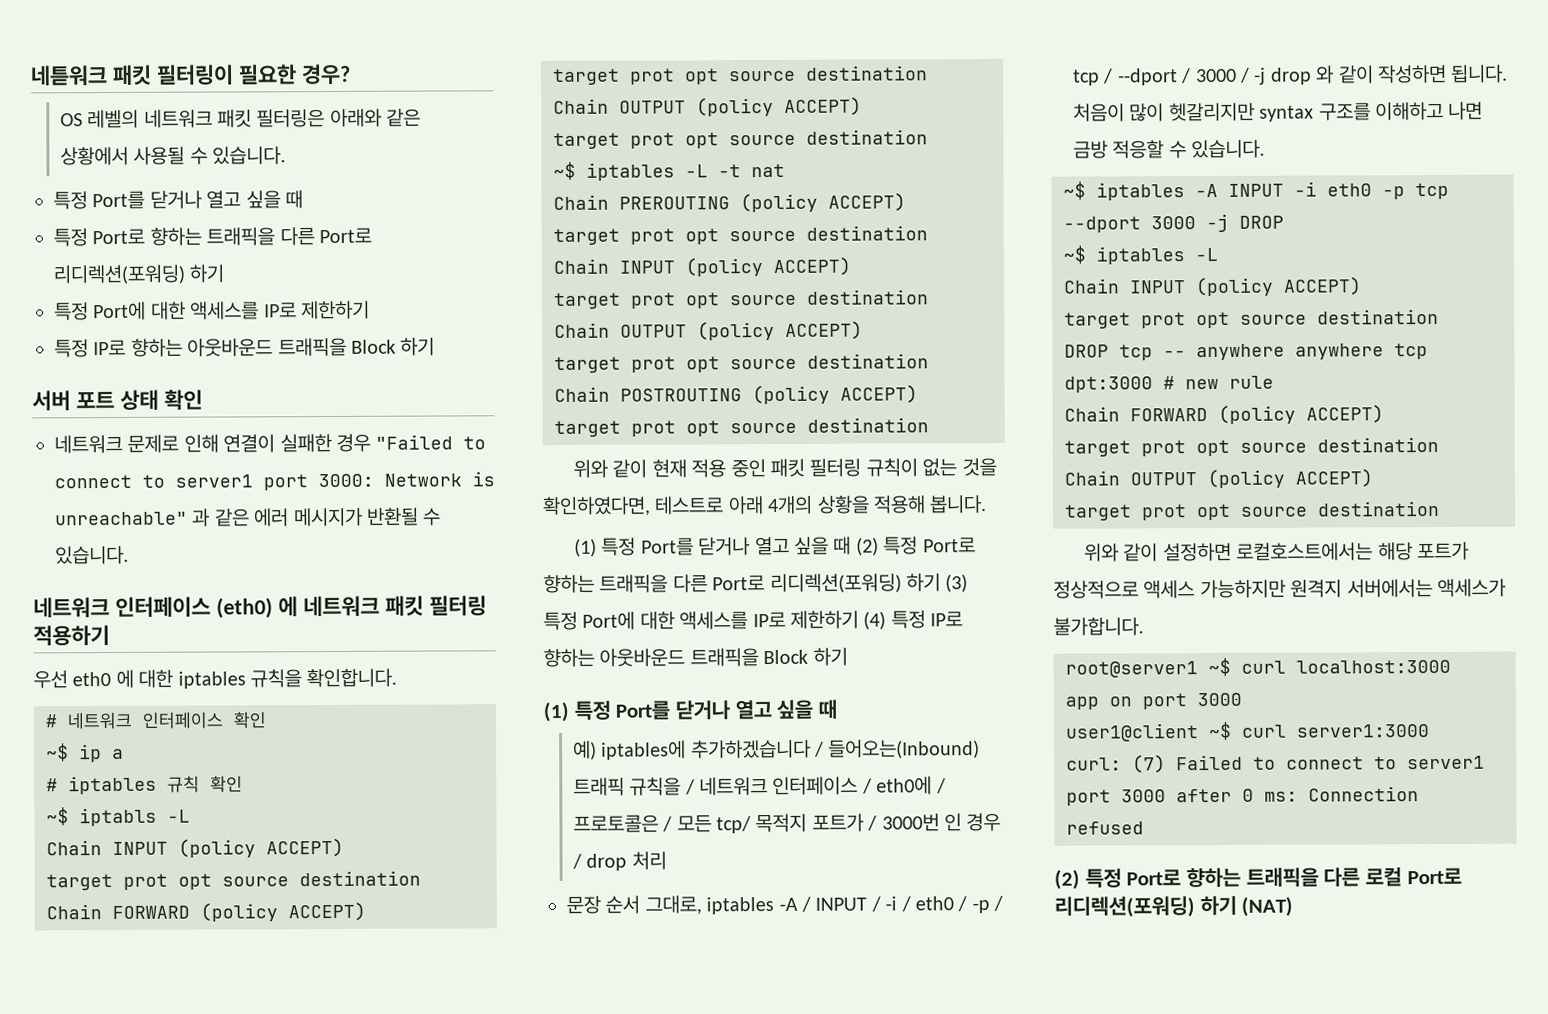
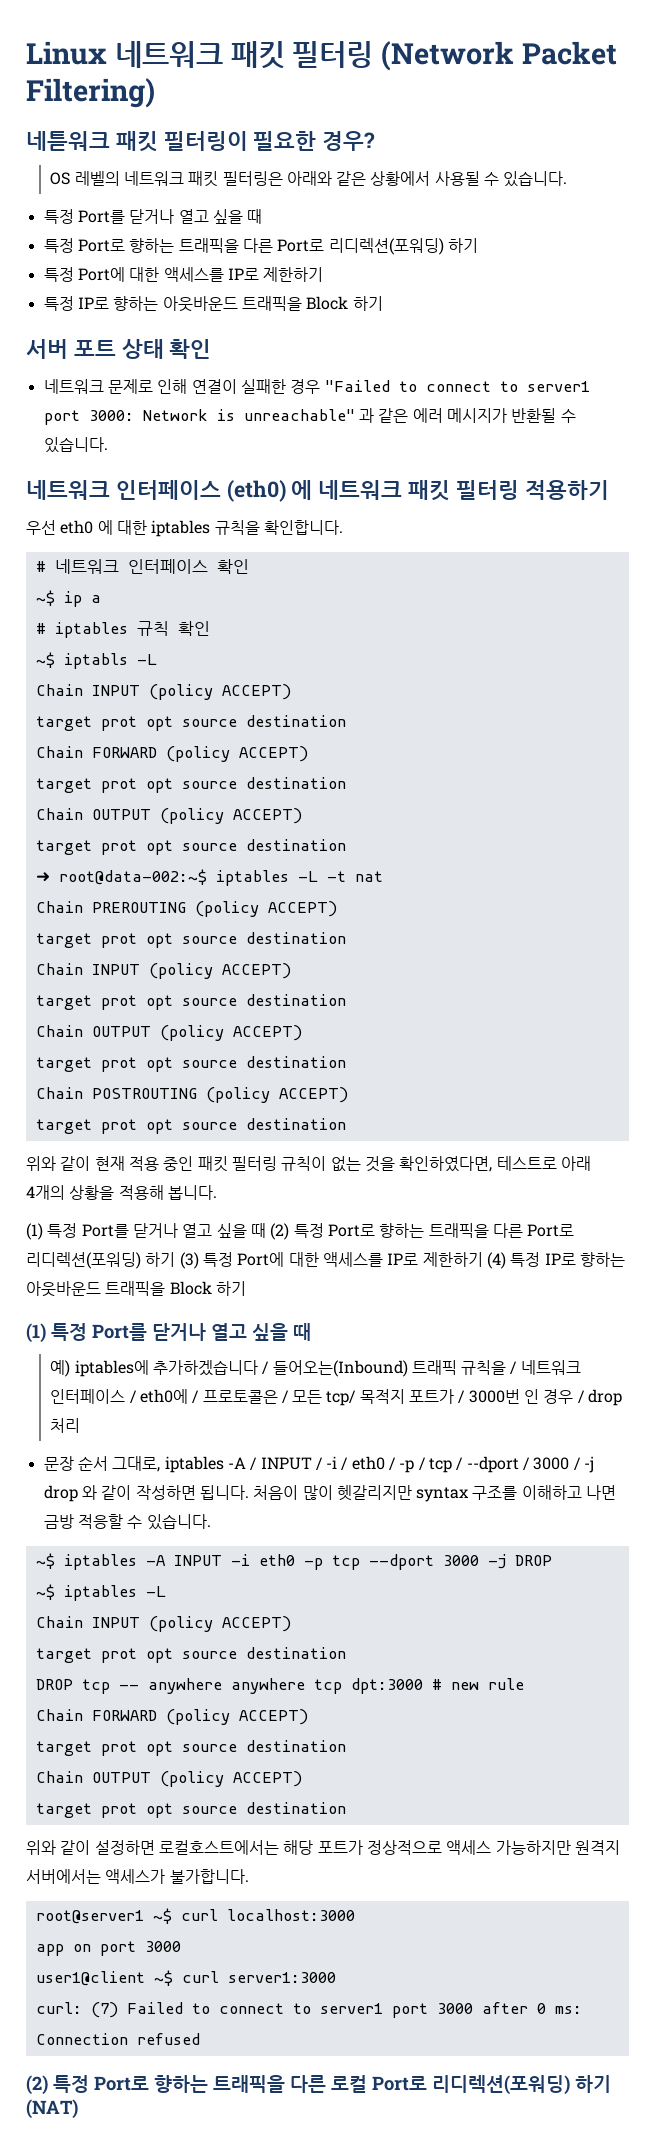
+ Linux 네트워크 패킷 필터링 (Network Packet Filtering)
- ~$ iptables -L -t nat
+ ➜ root@data-002:~$ iptables -L -t nat

